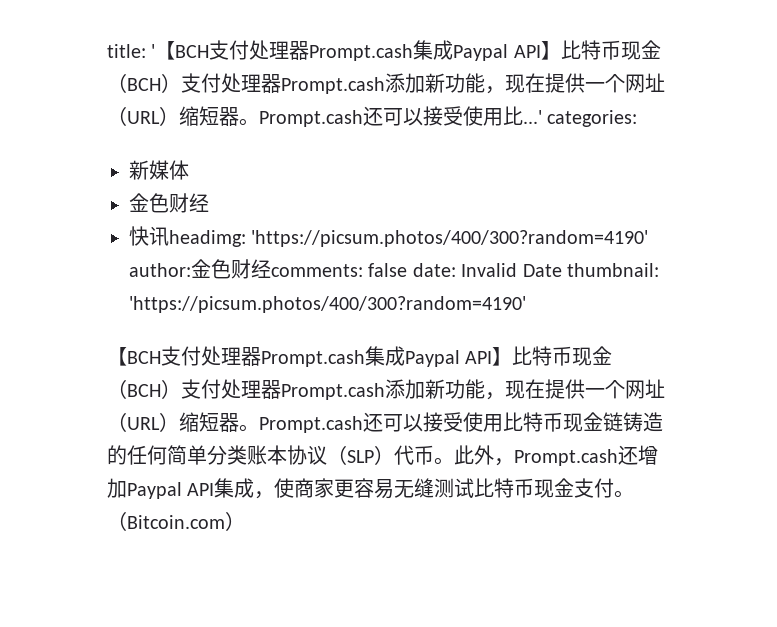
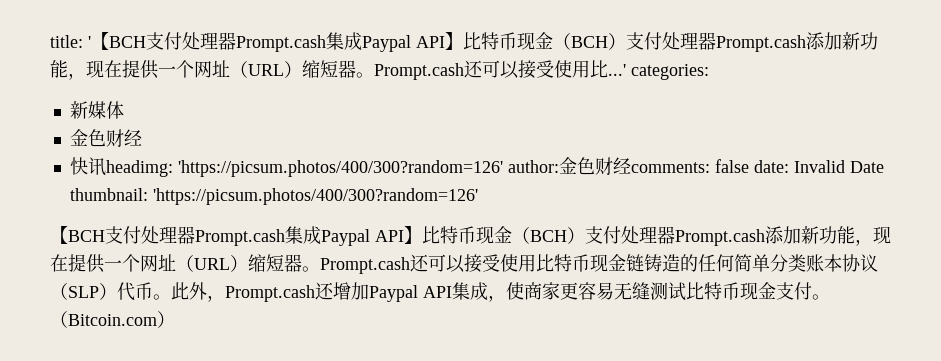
- 快讯headimg: 'https://picsum.photos/400/300?random=4190' author:金色财经comments: false date: Invalid Date thumbnail: 'https://picsum.photos/400/300?random=4190'
+ 快讯headimg: 'https://picsum.photos/400/300?random=126' author:金色财经comments: false date: Invalid Date thumbnail: 'https://picsum.photos/400/300?random=126'

